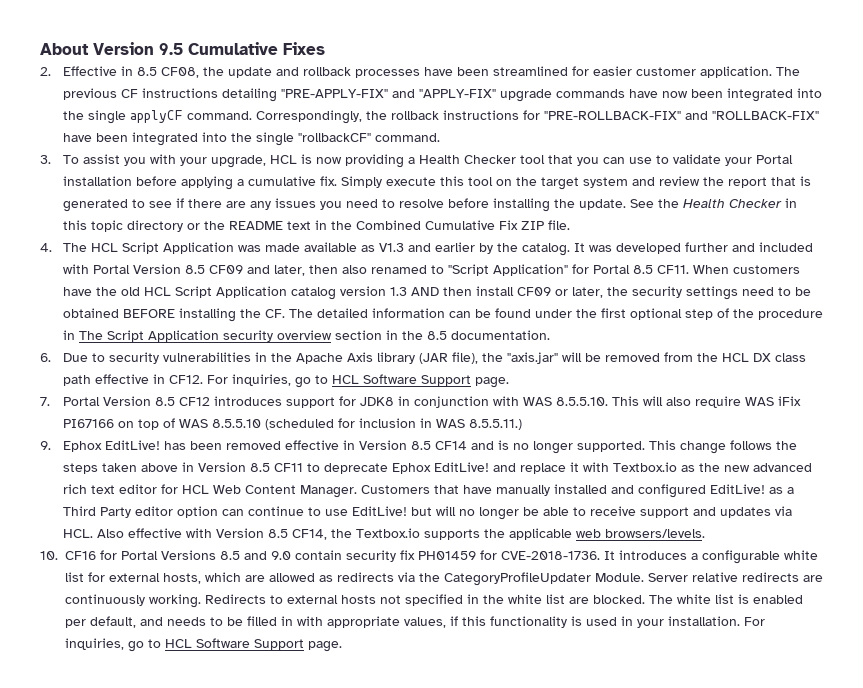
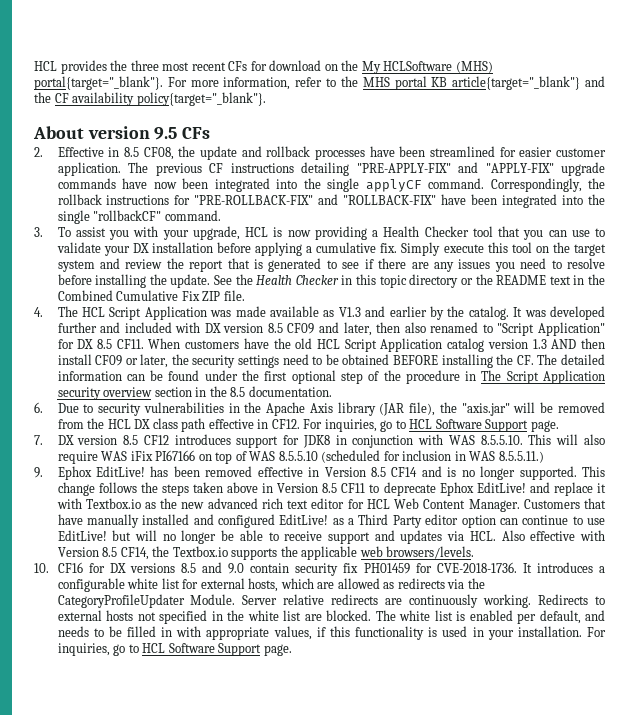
- About Version 9.5 Cumulative Fixes
+ HCL provides the three most recent CFs for download on the My HCLSoftware (MHS) portal{target="_blank"}. For more information, refer to the MHS portal KB article{target="_blank"} and the CF availability policy{target="_blank"}.
+ About version 9.5 CFs
- 3. To assist you with your upgrade, HCL is now providing a Health Checker tool that you can use to validate your Portal installation before applying a cumulative fix.
+ 3. To assist you with your upgrade, HCL is now providing a Health Checker tool that you can use to validate your DX installation before applying a cumulative fix.
- It was developed further and included with Portal Version 8.5 CF09 and later, then also renamed to "Script Application" for Portal 8.5 CF11.
+ It was developed further and included with DX version 8.5 CF09 and later, then also renamed to "Script Application" for DX 8.5 CF11.
- 7. Portal Version 8.5 CF12 introduces support for JDK8 in conjunction with WAS 8.5.5.10. This will also require WAS iFix PI67166 on top of WAS 8.5.5.10 (scheduled for inclusion in WAS 8.5.5.11.)
+ 7. DX version 8.5 CF12 introduces support for JDK8 in conjunction with WAS 8.5.5.10. This will also require WAS iFix PI67166 on top of WAS 8.5.5.10 (scheduled for inclusion in WAS 8.5.5.11.)
- 10. CF16 for Portal Versions 8.5 and 9.0 contain security fix PH01459 for CVE-2018-1736.
+ 10. CF16 for DX versions 8.5 and 9.0 contain security fix PH01459 for CVE-2018-1736.

